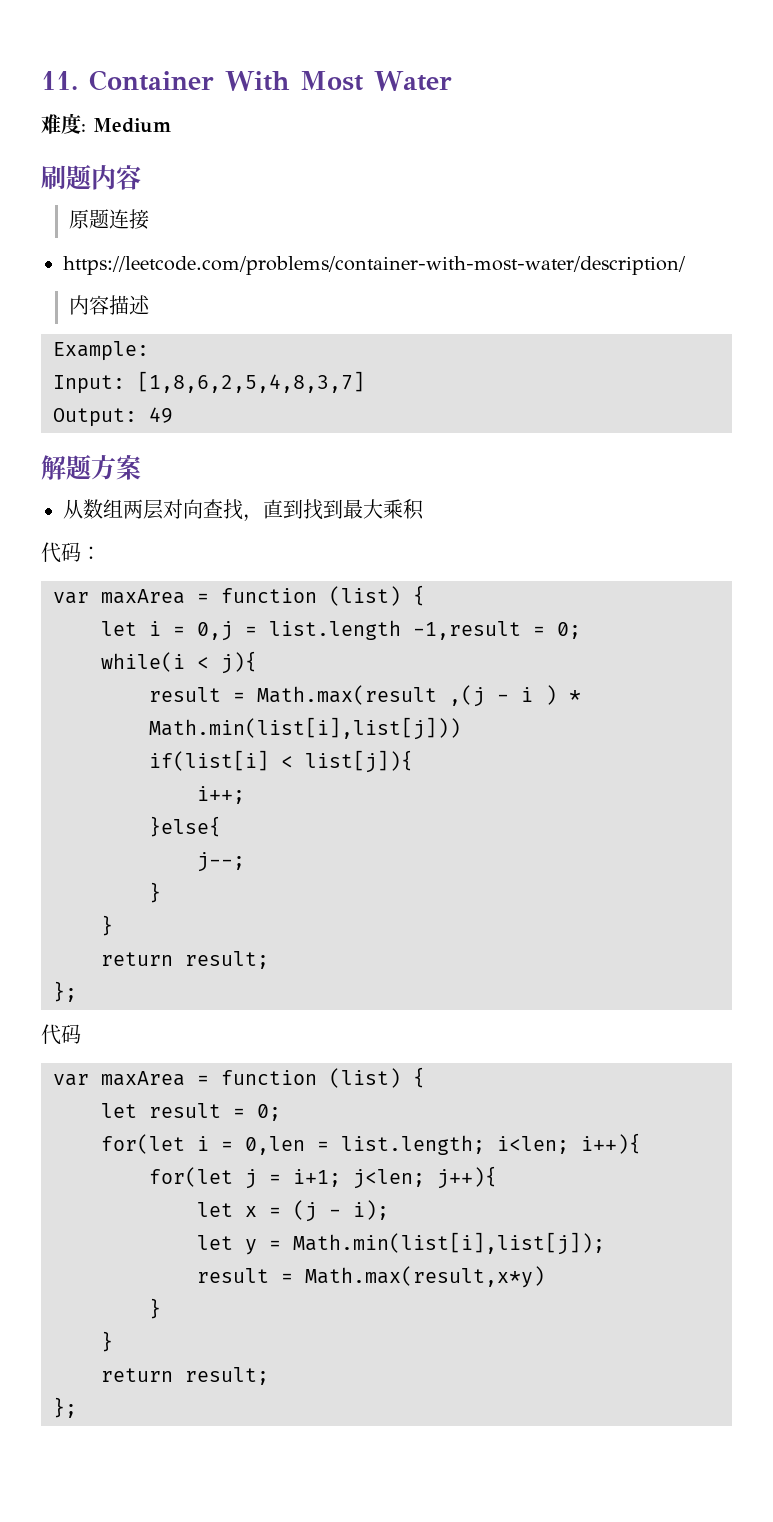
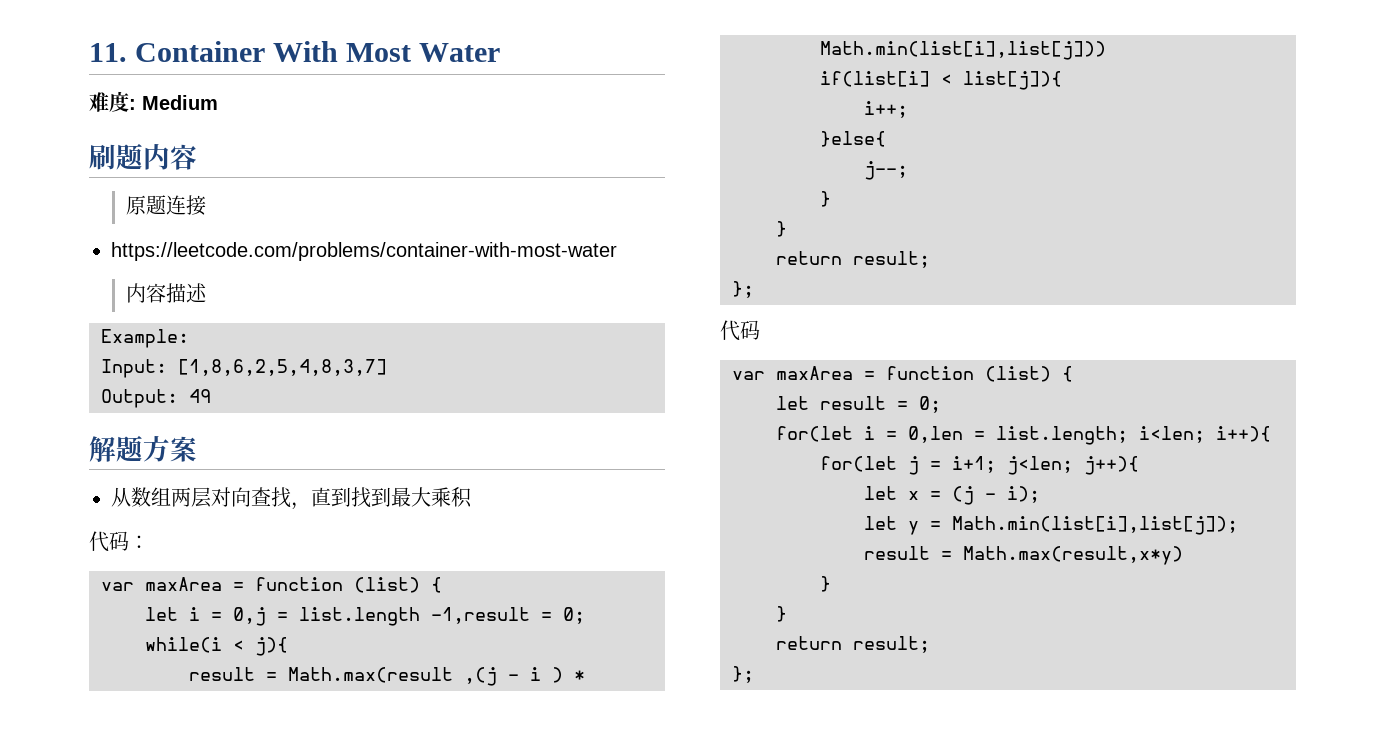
- https://leetcode.com/problems/container-with-most-water/description/
+ https://leetcode.com/problems/container-with-most-water

